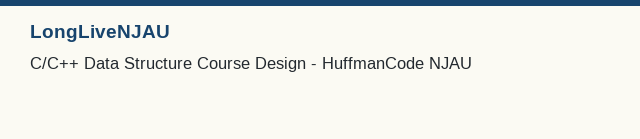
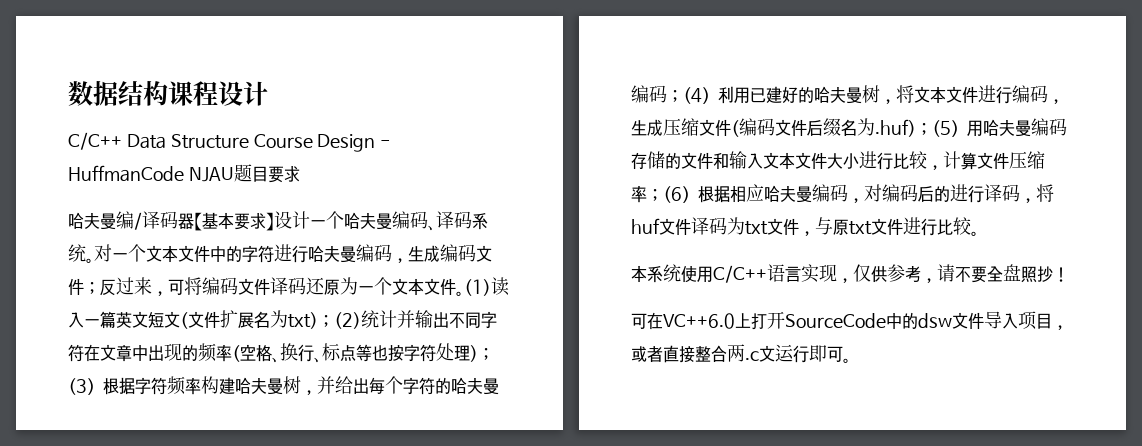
- LongLiveNJAU
+ 数据结构课程设计
- C/C++ Data Structure Course Design - HuffmanCode NJAU
+ C/C++ Data Structure Course Design - HuffmanCode NJAU题目要求
+ 哈夫曼编/译码器【基本要求】设计一个哈夫曼编码、译码系统。对一个文本文件中的字符进行哈夫曼编码，生成编码文件；反过来，可将编码文件译码还原为一个文本文件。(1)读入一篇英文短文(文件扩展名为txt)；(2)统计并输出不同字符在文章中出现的频率(空格、换行、标点等也按字符处理)；(3）根据字符频率构建哈夫曼树，并给出每个字符的哈夫曼编码；(4）利用已建好的哈夫曼树，将文本文件进行编码，生成压缩文件(编码文件后缀名为.huf)；(5）用哈夫曼编码存储的文件和输入文本文件大小进行比较，计算文件压缩率；(6）根据相应哈夫曼编码，对编码后的进行译码，将huf文件译码为txt文件，与原txt文件进行比较。
+ 本系统使用C/C++语言实现，仅供参考，请不要全盘照抄！
+ 可在VC++6.0上打开SourceCode中的dsw文件导入项目，或者直接整合两.c文运行即可。

